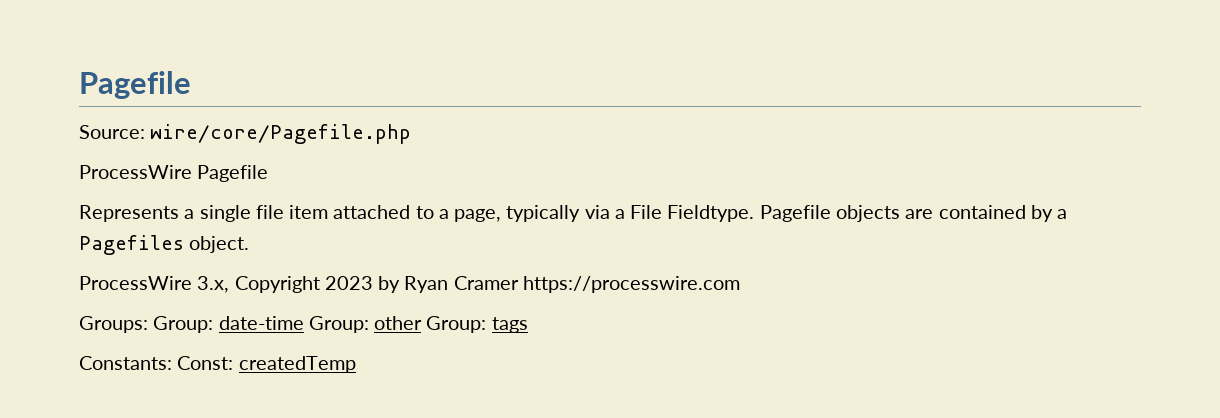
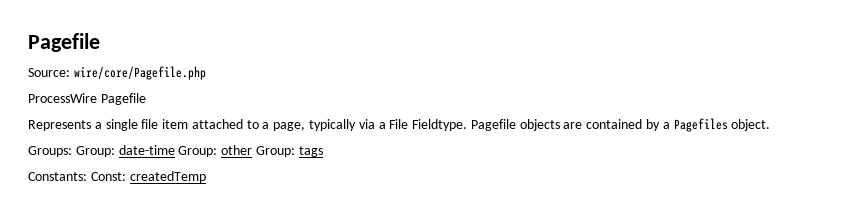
- ProcessWire 3.x, Copyright 2023 by Ryan Cramer https://processwire.com

